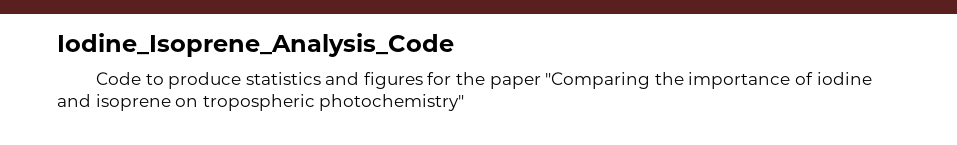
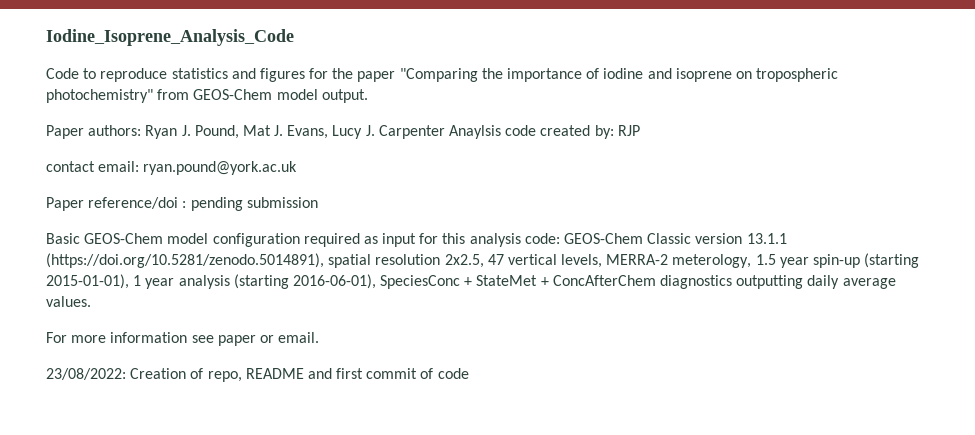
- Code to produce statistics and figures for the paper "Comparing the importance of iodine and isoprene on tropospheric photochemistry"
+ Code to reproduce statistics and figures for the paper "Comparing the importance of iodine and isoprene on tropospheric photochemistry" from GEOS-Chem model output.
+ Paper authors: Ryan J. Pound, Mat J. Evans, Lucy J. Carpenter Anaylsis code created by: RJP
+ contact email: ryan.pound@york.ac.uk
+ Paper reference/doi : pending submission
+ Basic GEOS-Chem model configuration required as input for this analysis code: GEOS-Chem Classic version 13.1.1 (https://doi.org/10.5281/zenodo.5014891), spatial resolution 2x2.5, 47 vertical levels, MERRA-2 meterology, 1.5 year spin-up (starting 2015-01-01), 1 year analysis (starting 2016-06-01), SpeciesConc + StateMet + ConcAfterChem diagnostics outputting daily average values.
+ For more information see paper or email.
+ 23/08/2022: Creation of repo, README and first commit of code

